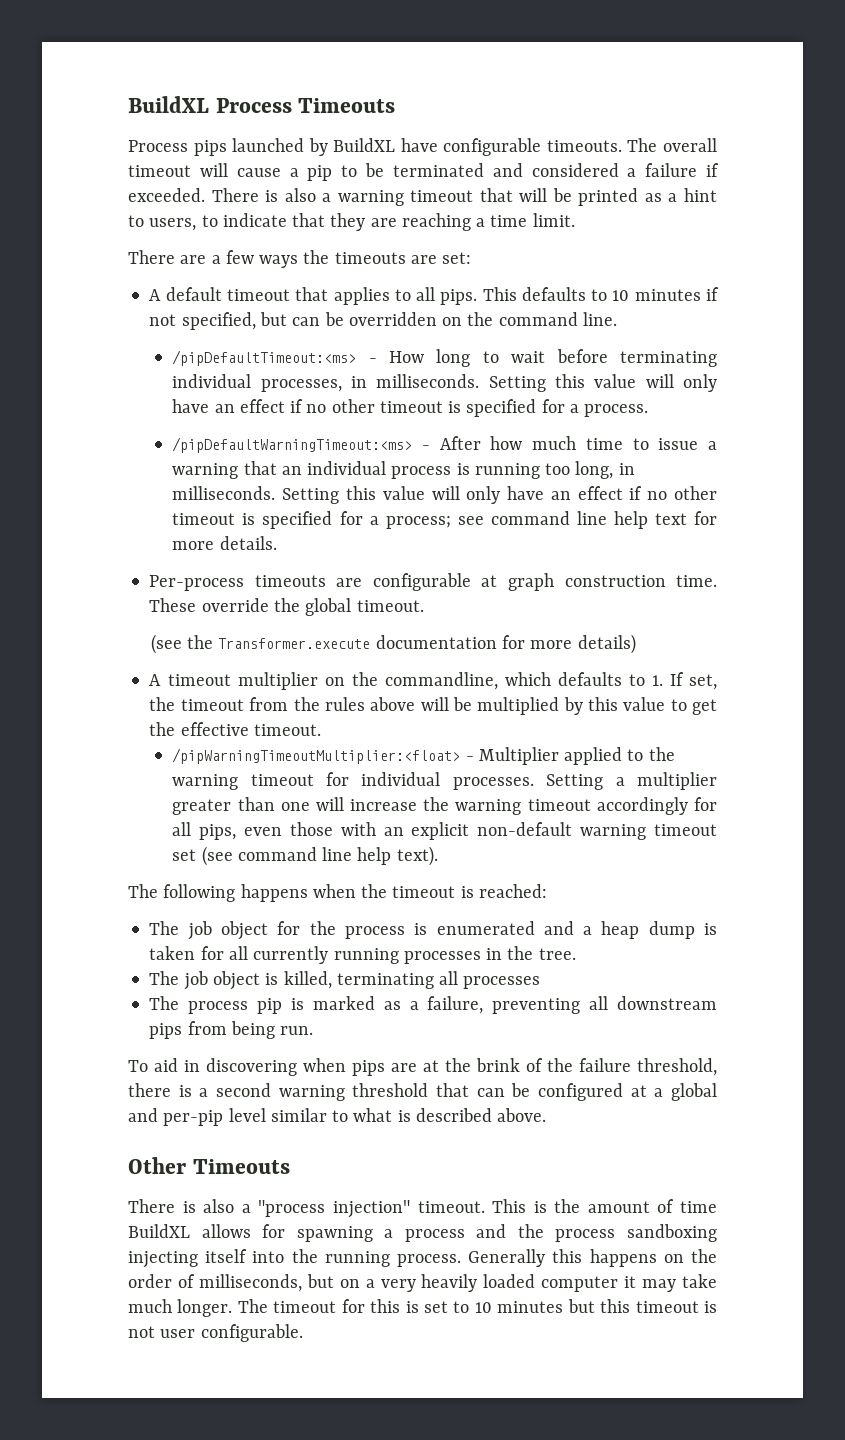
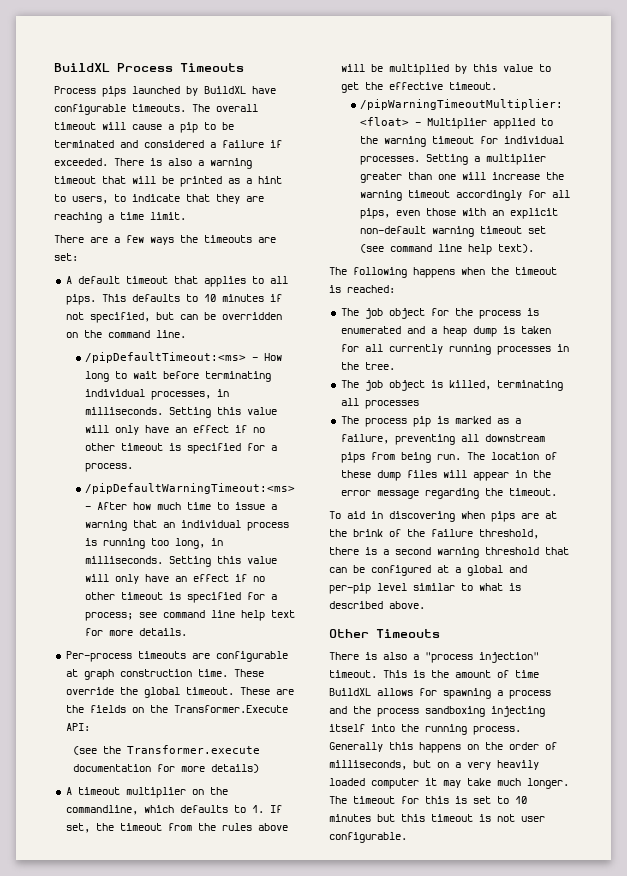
+ These are the fields on the Transformer.Execute API:
+ The location of these dump files will appear in the error message regarding the timeout.

